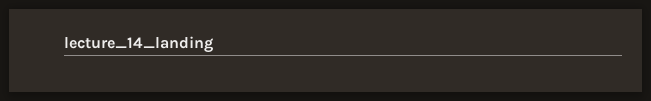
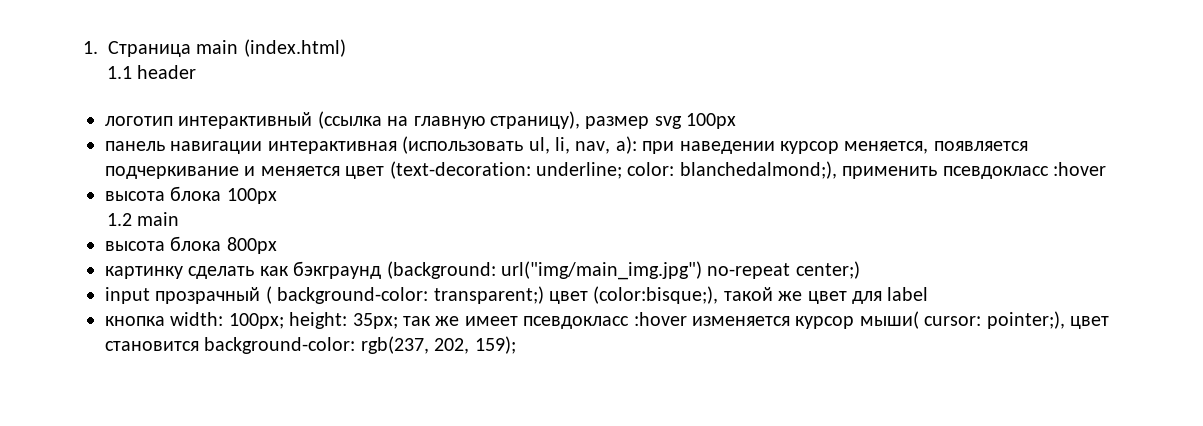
- lecture_14_landing
+ 1. Cтраница main (index.html)
+ 1.1 header
+ логотип интерактивный (ссылка на главную страницу), размер svg 100px
+ панель навигации интерактивная (использовать ul, li, nav, a): при наведении курсор меняется, появляется подчеркивание и меняется цвет (text-decoration: underline; color: blanchedalmond;), применить псевдокласс :hover
+ высота блока 100px
+ 1.2 main
+ высота блока 800px
+ картинку сделать как бэкграунд (background: url("img/main_img.jpg") no-repeat center;)
+ input прозрачный ( background-color: transparent;) цвет (color:bisque;), такой же цвет для label
+ кнопка width: 100px; height: 35px; так же имеет псевдокласс :hover изменяется курсор мыши( cursor: pointer;), цвет становится background-color: rgb(237, 202, 159);

